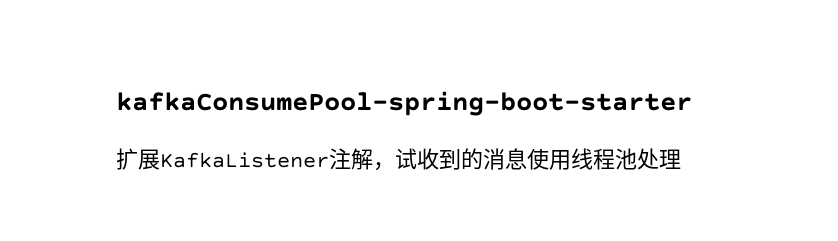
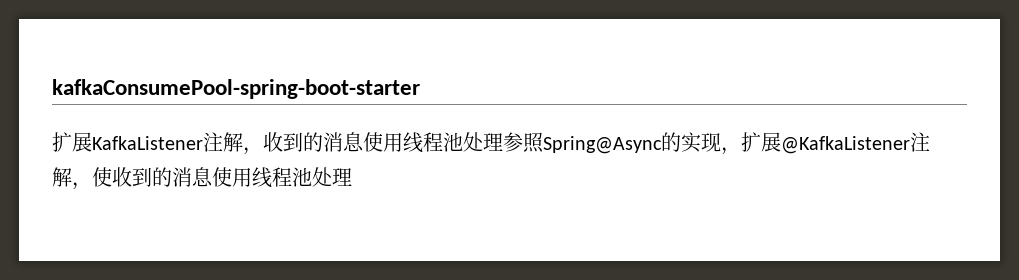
- 扩展KafkaListener注解，试收到的消息使用线程池处理
+ 扩展KafkaListener注解，收到的消息使用线程池处理参照Spring@Async的实现，扩展@KafkaListener注解，使收到的消息使用线程池处理

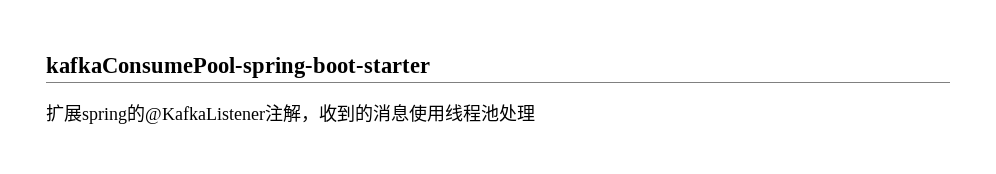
- 扩展KafkaListener注解，收到的消息使用线程池处理参照Spring@Async的实现，扩展@KafkaListener注解，使收到的消息使用线程池处理
+ 扩展spring的@KafkaListener注解，收到的消息使用线程池处理

